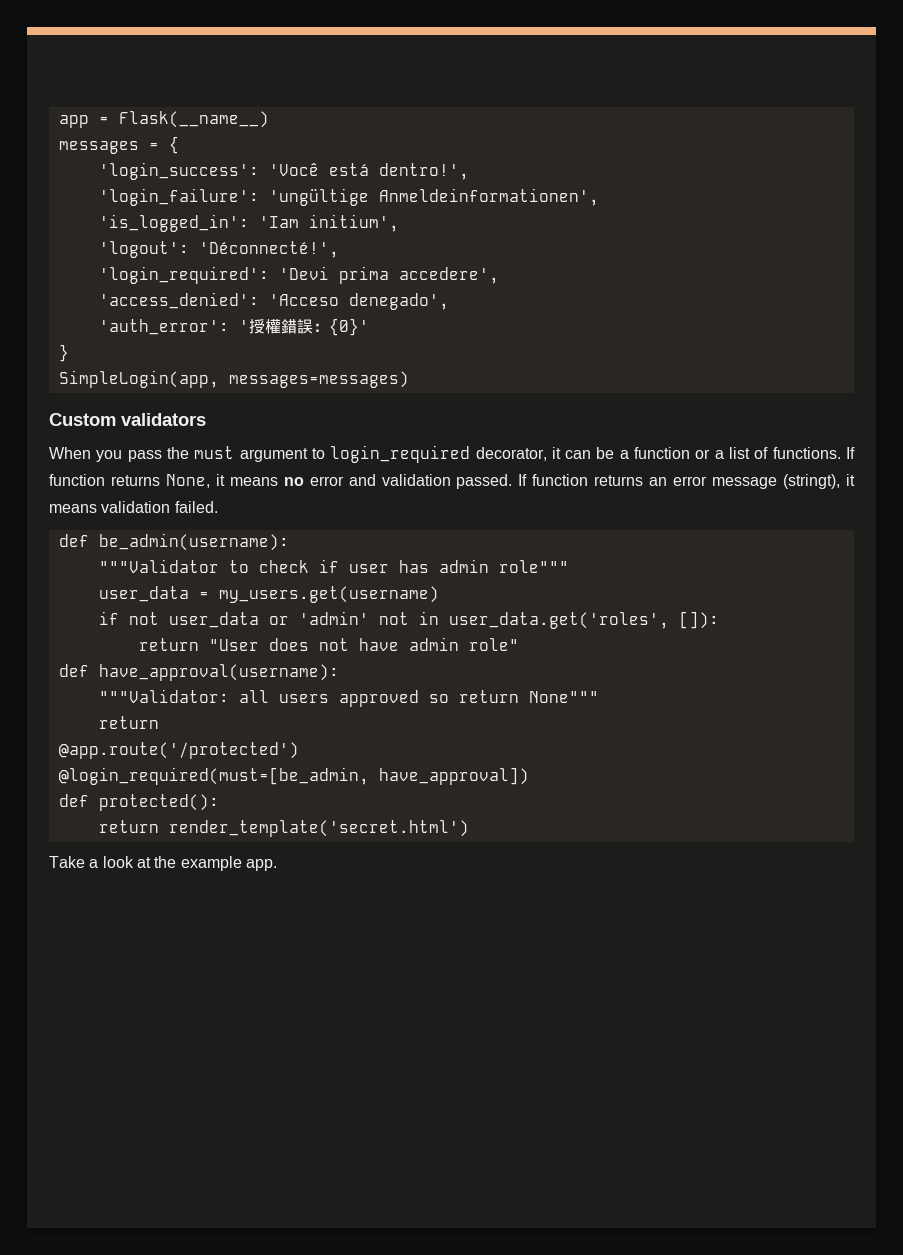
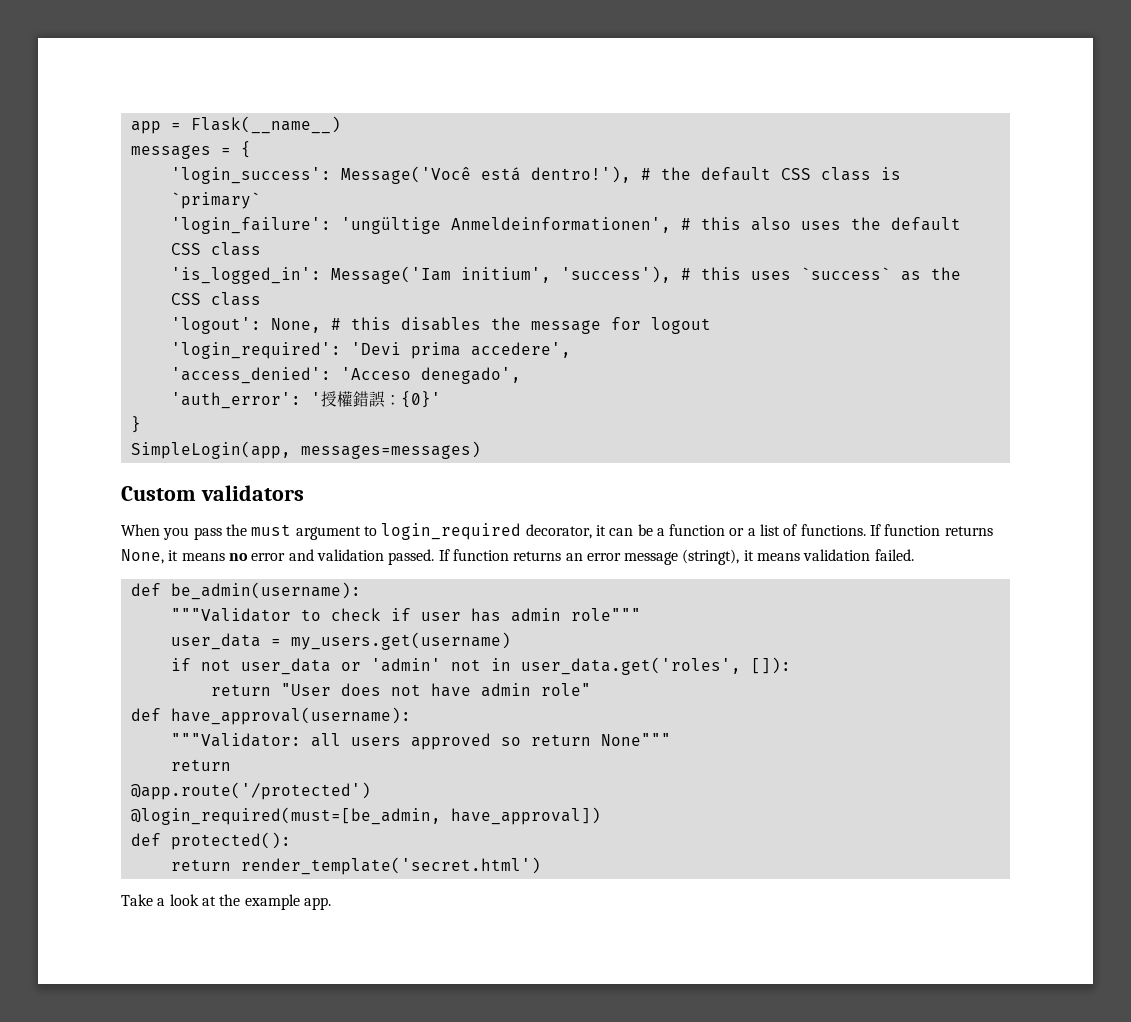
- 'login_success': 'Você está dentro!',
- 'login_failure': 'ungültige Anmeldeinformationen',
+ 'login_success': Message('Você está dentro!'), # the default CSS class is `primary`
+ 'login_failure': 'ungültige Anmeldeinformationen', # this also uses the default CSS class
- 'is_logged_in': 'Iam initium',
- 'logout': 'Déconnecté!',
+ 'is_logged_in': Message('Iam initium', 'success'), # this uses `success` as the CSS class
+ 'logout': None, # this disables the message for logout

